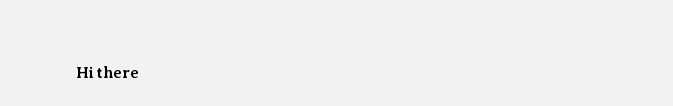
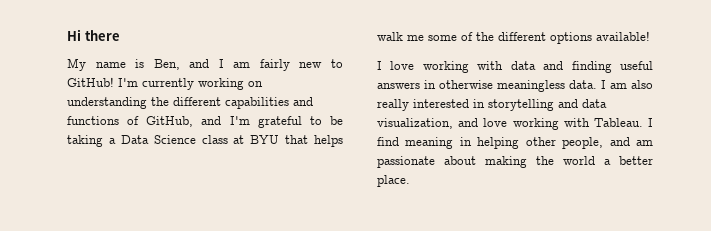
+ My name is Ben, and I am fairly new to GitHub! I'm currently working on understanding the different capabilities and functions of GitHub, and I'm grateful to be taking a Data Science class at BYU that helps walk me some of the different options available!
+ I love working with data and finding useful answers in otherwise meaningless data. I am also really interested in storytelling and data visualization, and love working with Tableau. I find meaning in helping other people, and am passionate about making the world a better place.

